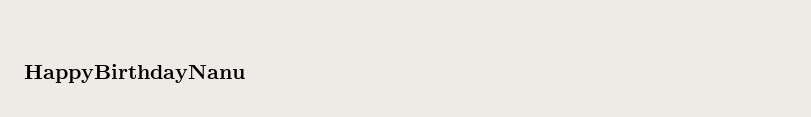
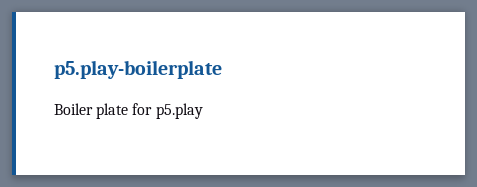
- HappyBirthdayNanu
+ p5.play-boilerplate
+ Boiler plate for p5.play

